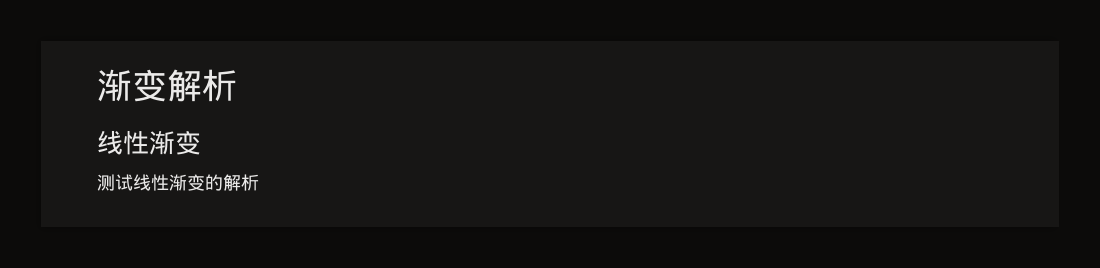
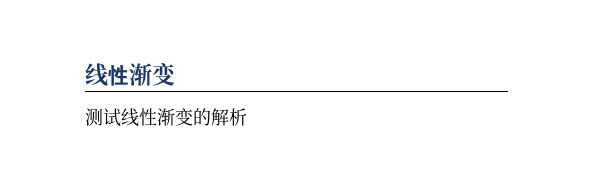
- 渐变解析

